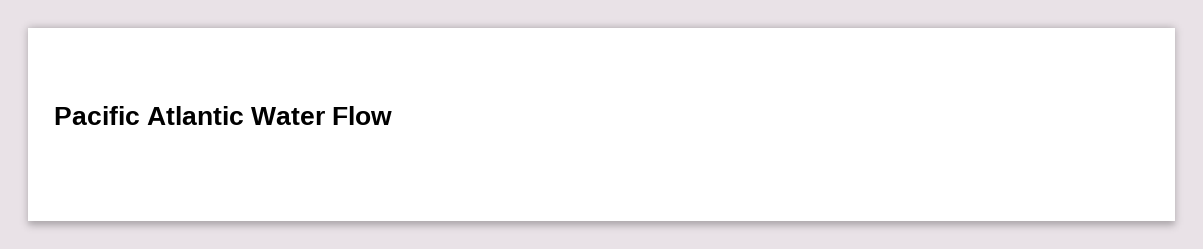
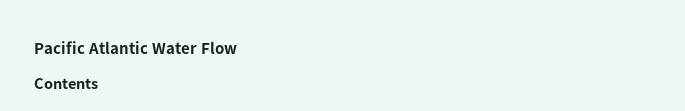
+ Contents

